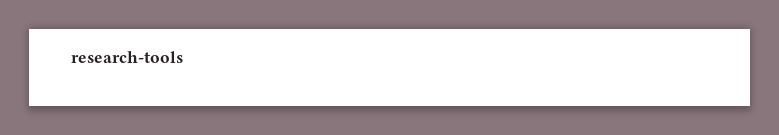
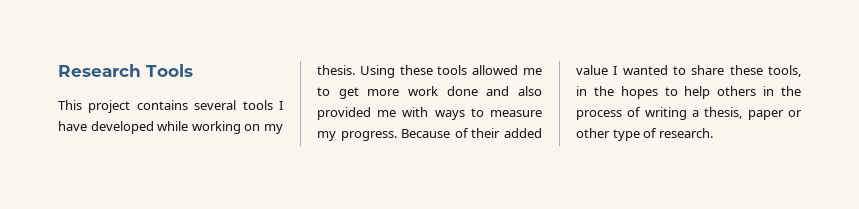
- research-tools
+ Research Tools
+ This project contains several tools I have developed while working on my thesis. Using these tools allowed me to get more work done and also provided me with ways to measure my progress. Because of their added value I wanted to share these tools, in the hopes to help others in the process of writing a thesis, paper or other type of research.

